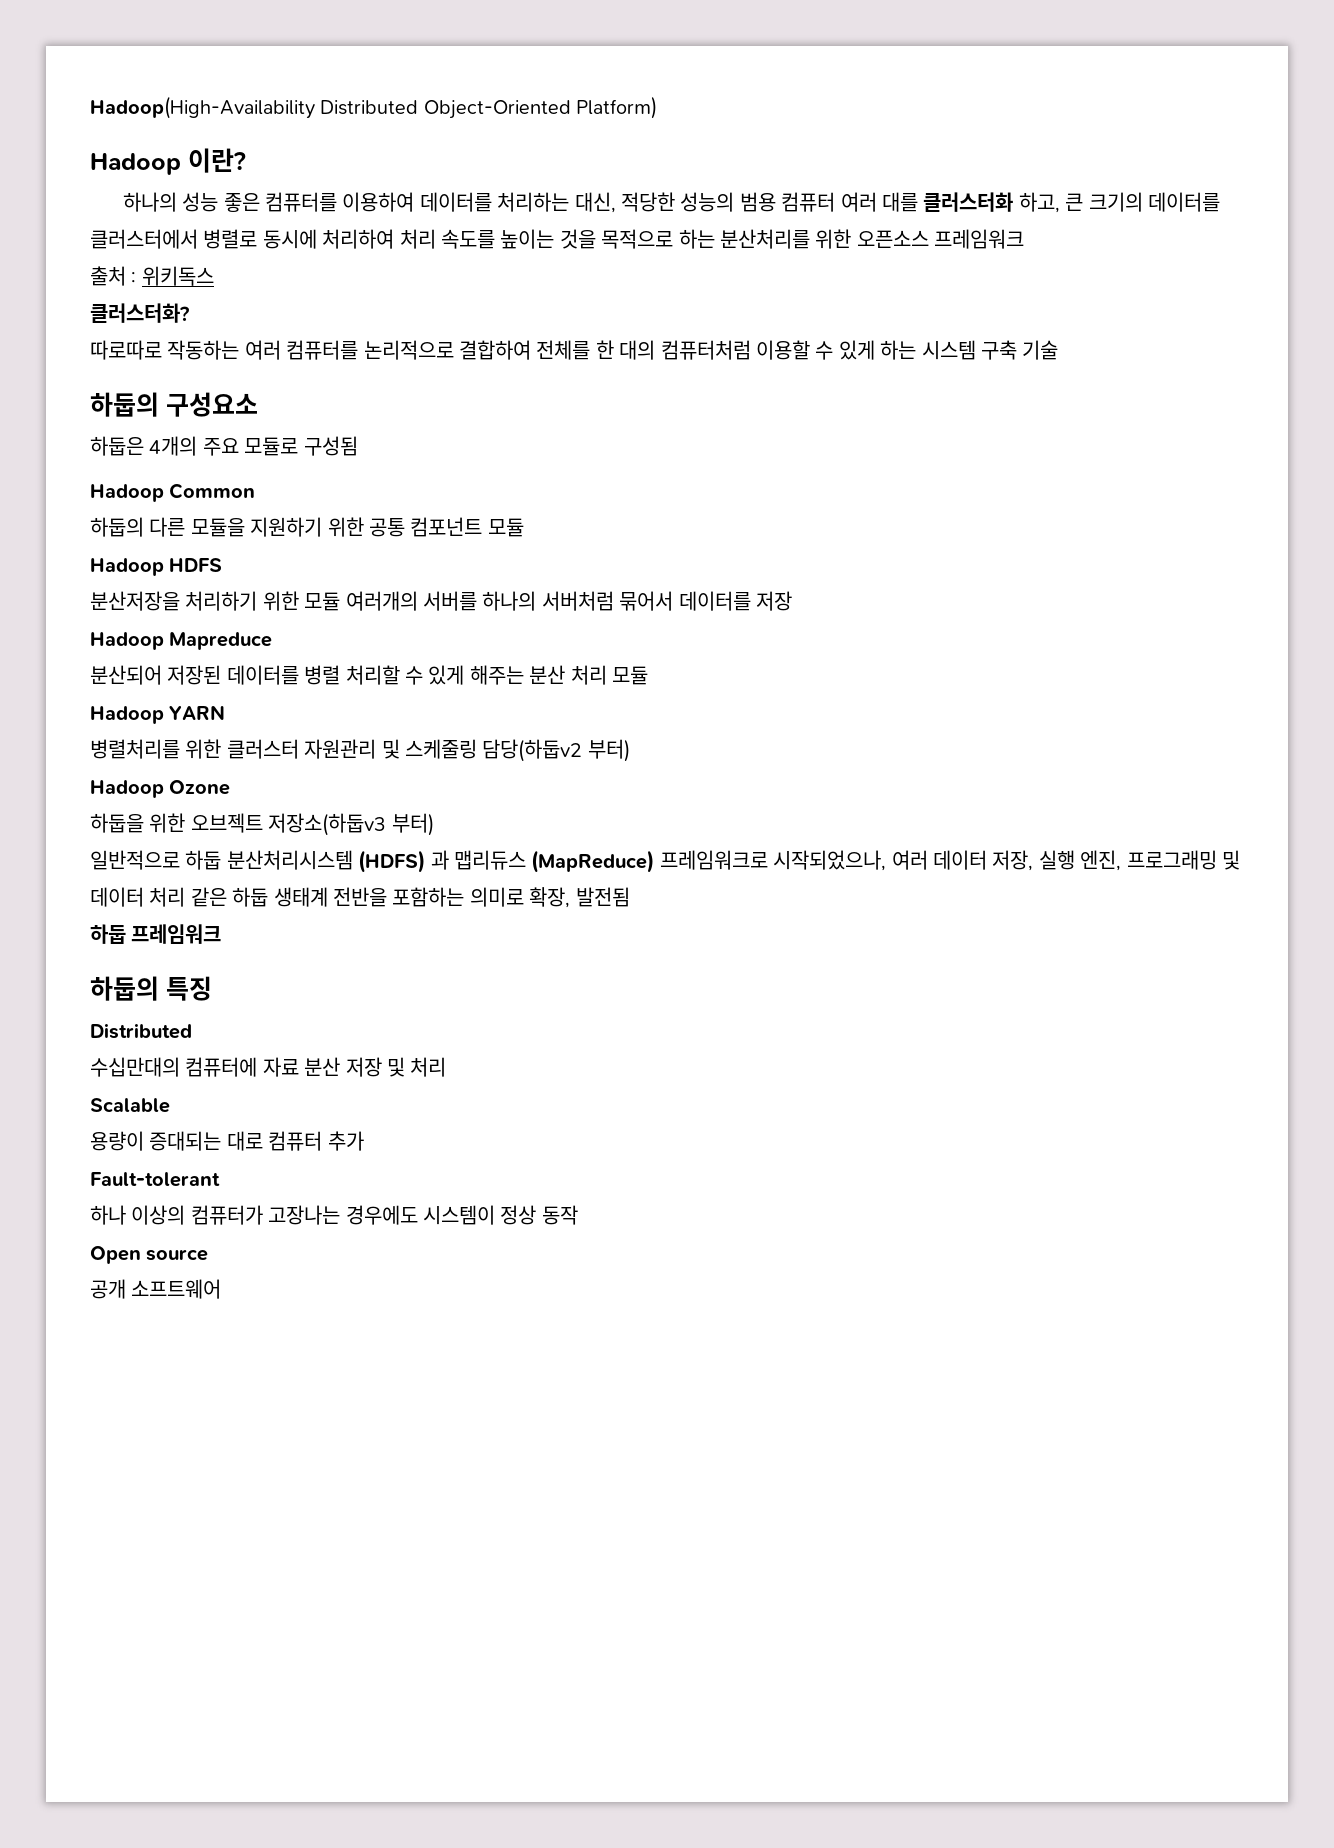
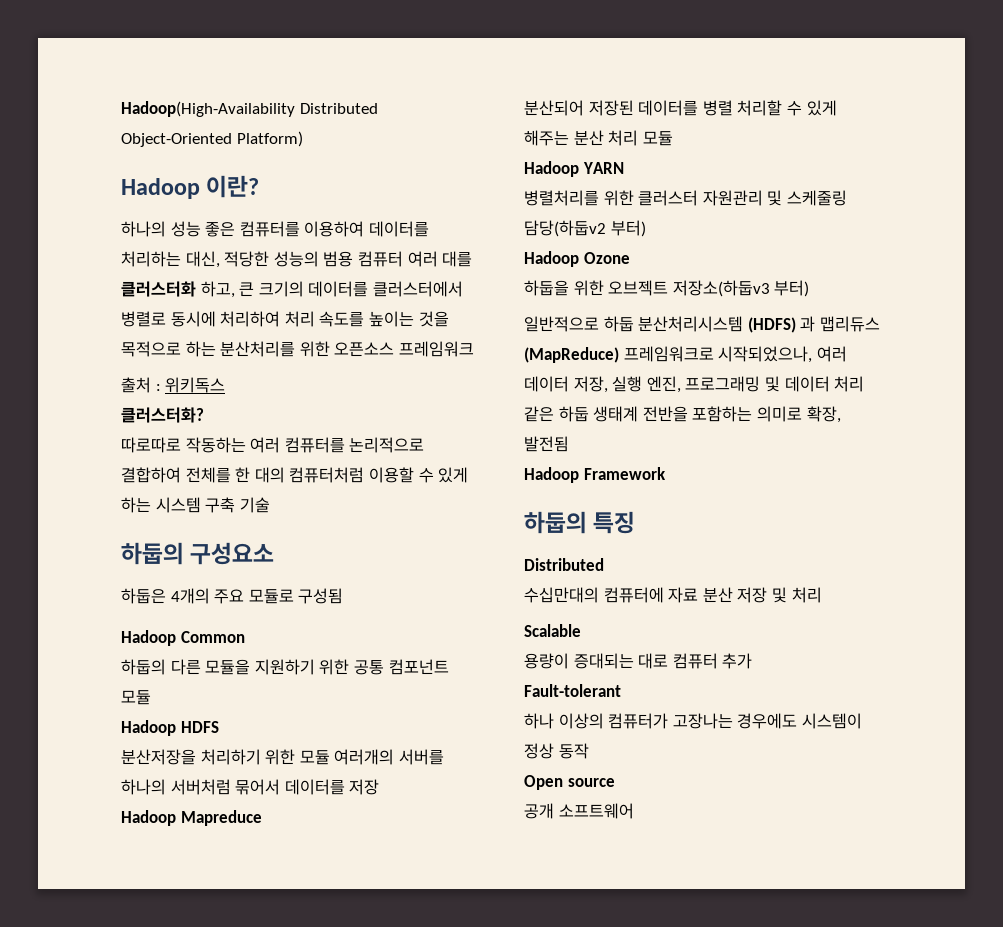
- 하둡 프레임워크
+ Hadoop Framework

